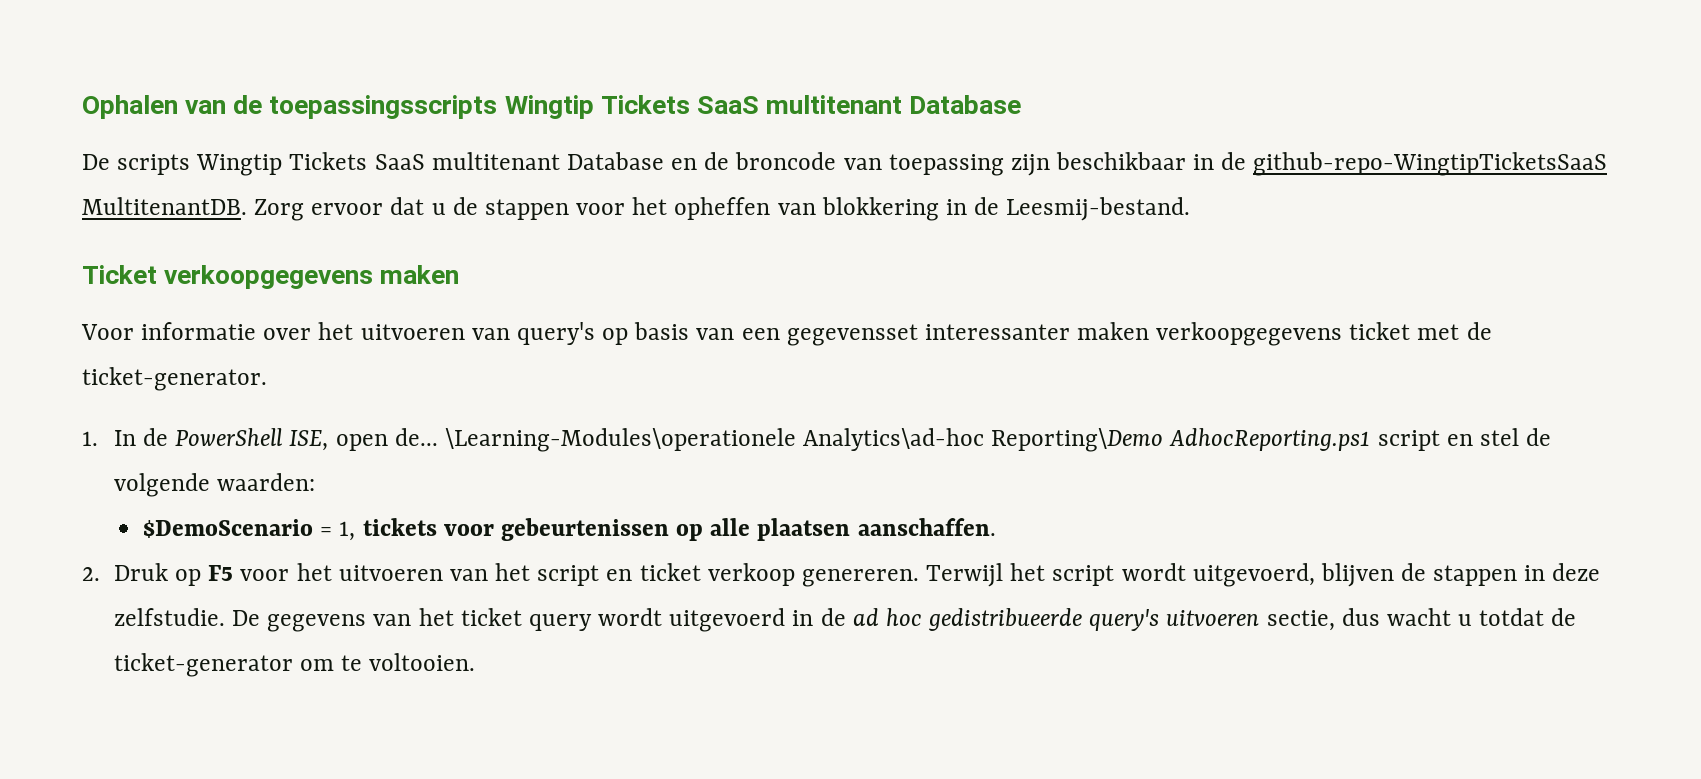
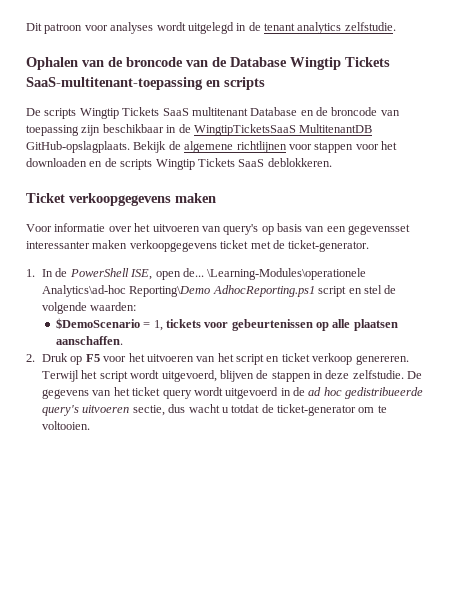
- Ophalen van de toepassingsscripts Wingtip Tickets SaaS multitenant Database
+ Dit patroon voor analyses wordt uitgelegd in de tenant analytics zelfstudie.
+ Ophalen van de broncode van de Database Wingtip Tickets SaaS-multitenant-toepassing en scripts
- De scripts Wingtip Tickets SaaS multitenant Database en de broncode van toepassing zijn beschikbaar in de github-repo-WingtipTicketsSaaS MultitenantDB. Zorg ervoor dat u de stappen voor het opheffen van blokkering in de Leesmij-bestand.
+ De scripts Wingtip Tickets SaaS multitenant Database en de broncode van toepassing zijn beschikbaar in de WingtipTicketsSaaS MultitenantDB GitHub-opslagplaats. Bekijk de algemene richtlijnen voor stappen voor het downloaden en de scripts Wingtip Tickets SaaS deblokkeren.

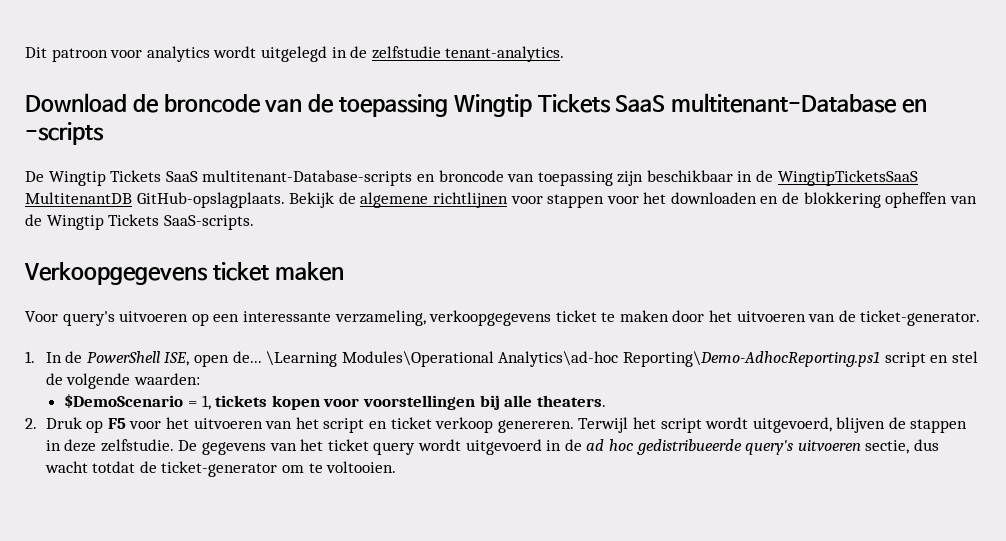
- Dit patroon voor analyses wordt uitgelegd in de tenant analytics zelfstudie.
- Ophalen van de broncode van de Database Wingtip Tickets SaaS-multitenant-toepassing en scripts
- De scripts Wingtip Tickets SaaS multitenant Database en de broncode van toepassing zijn beschikbaar in de WingtipTicketsSaaS MultitenantDB GitHub-opslagplaats.
+ Dit patroon voor analytics wordt uitgelegd in de zelfstudie tenant-analytics.
+ Download de broncode van de toepassing Wingtip Tickets SaaS multitenant-Database en -scripts
+ De Wingtip Tickets SaaS multitenant-Database-scripts en broncode van toepassing zijn beschikbaar in de WingtipTicketsSaaS MultitenantDB GitHub-opslagplaats.
- Bekijk de algemene richtlijnen voor stappen voor het downloaden en de scripts Wingtip Tickets SaaS deblokkeren.
- Ticket verkoopgegevens maken
- Voor informatie over het uitvoeren van query's op basis van een gegevensset interessanter maken verkoopgegevens ticket met de ticket-generator.
+ Bekijk de algemene richtlijnen voor stappen voor het downloaden en de blokkering opheffen van de Wingtip Tickets SaaS-scripts.
+ Verkoopgegevens ticket maken
+ Voor query's uitvoeren op een interessante verzameling, verkoopgegevens ticket te maken door het uitvoeren van de ticket-generator.
- \Learning-Modules\operationele Analytics\ad-hoc Reporting\Demo AdhocReporting.ps1 script en stel de volgende waarden:
+ \Learning Modules\Operational Analytics\ad-hoc Reporting\Demo-AdhocReporting.ps1 script en stel de volgende waarden:
- $DemoScenario = 1, tickets voor gebeurtenissen op alle plaatsen aanschaffen.
+ $DemoScenario = 1, tickets kopen voor voorstellingen bij alle theaters.
- De gegevens van het ticket query wordt uitgevoerd in de ad hoc gedistribueerde query's uitvoeren sectie, dus wacht u totdat de ticket-generator om te voltooien.
+ De gegevens van het ticket query wordt uitgevoerd in de ad hoc gedistribueerde query's uitvoeren sectie, dus wacht totdat de ticket-generator om te voltooien.

